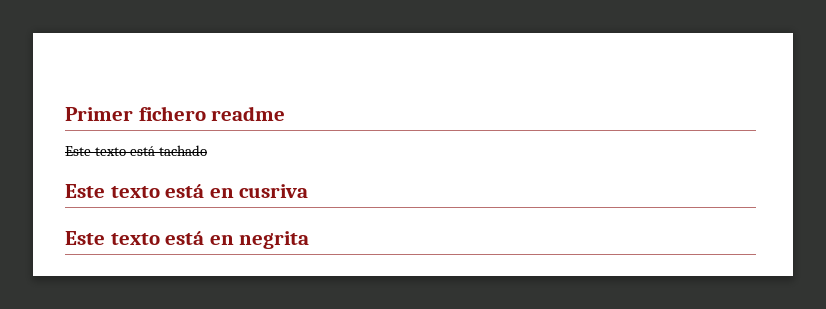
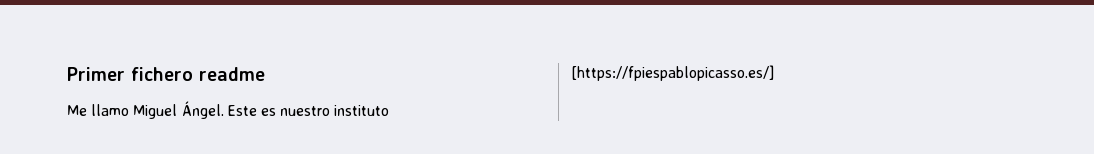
- Este texto está tachado
- Este texto está en cusriva
- Este texto está en negrita
+ Me llamo Miguel Ángel. Este es nuestro instituto [https://fpiespablopicasso.es/]

